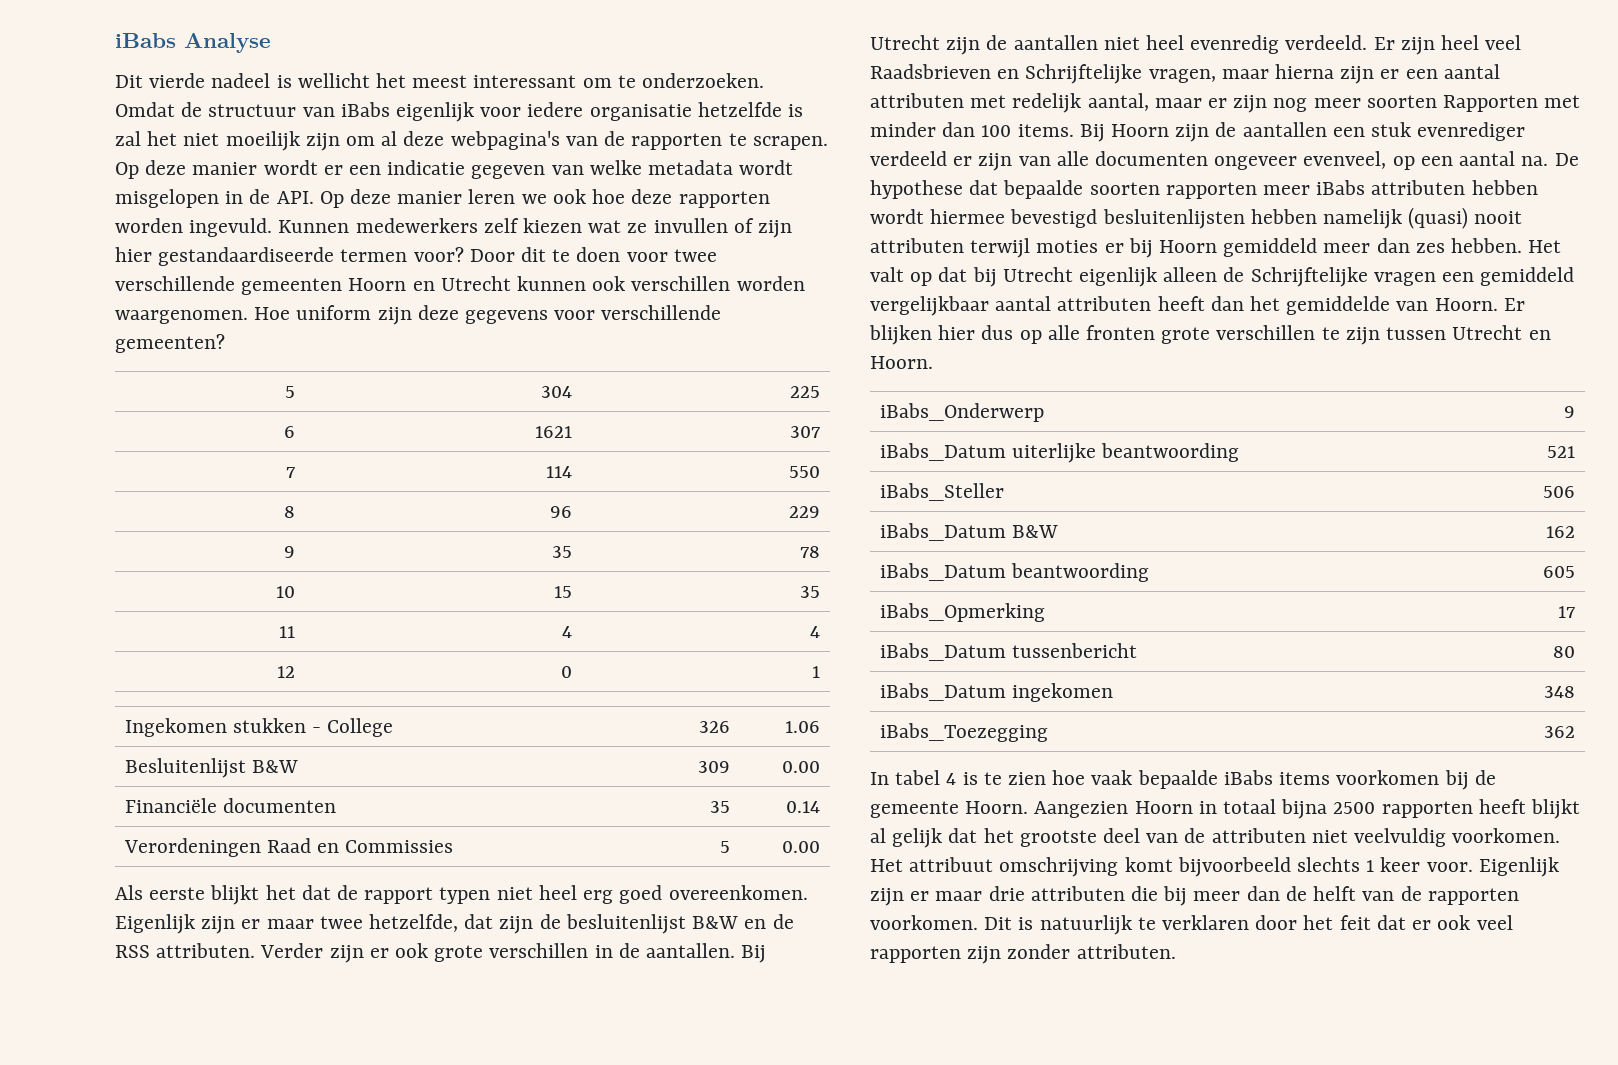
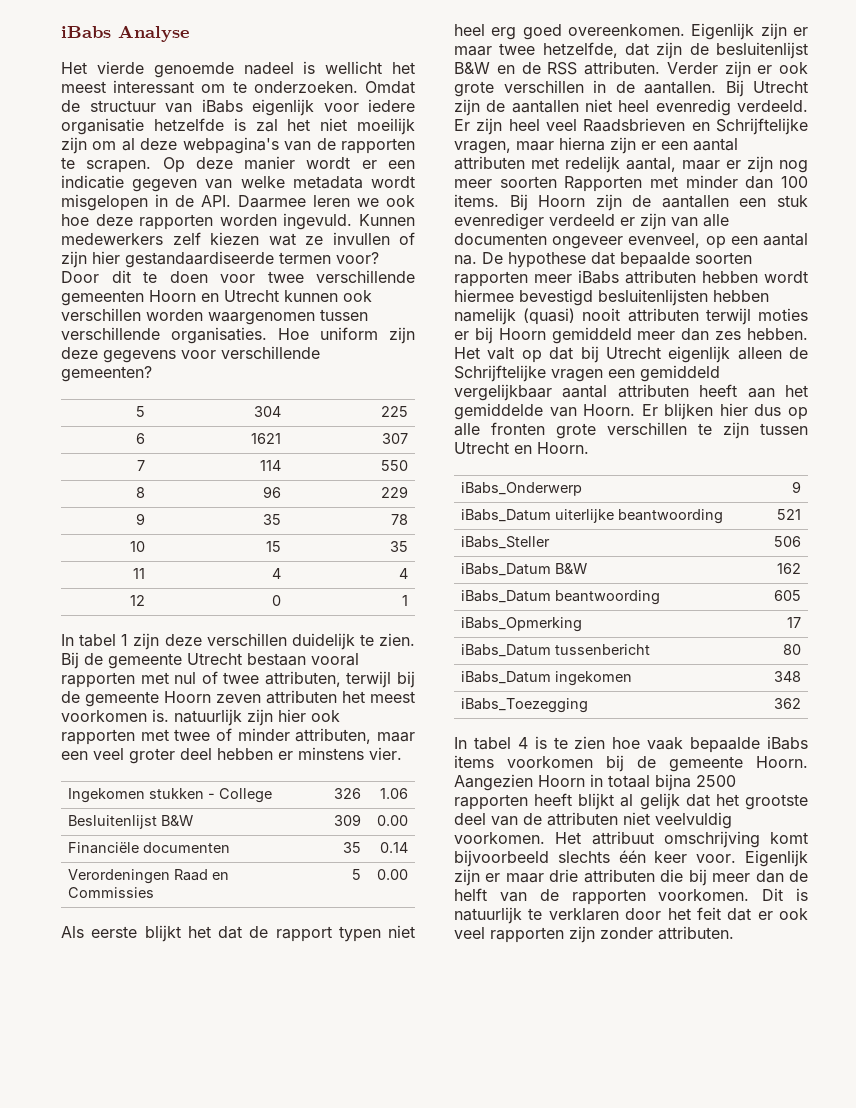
- Dit vierde nadeel is wellicht het meest interessant om te onderzoeken.
+ Het vierde genoemde nadeel is wellicht het meest interessant om te onderzoeken.
- Op deze manier wordt er een indicatie gegeven van welke metadata wordt misgelopen in de API. Op deze manier leren we ook hoe deze rapporten worden ingevuld.
+ Op deze manier wordt er een indicatie gegeven van welke metadata wordt misgelopen in de API. Daarmee leren we ook hoe deze rapporten worden ingevuld.
- Door dit te doen voor twee verschillende gemeenten Hoorn en Utrecht kunnen ook verschillen worden waargenomen.
+ Door dit te doen voor twee verschillende gemeenten Hoorn en Utrecht kunnen ook verschillen worden waargenomen tussen verschillende organisaties.
+ In tabel 1 zijn deze verschillen duidelijk te zien. Bij de gemeente Utrecht bestaan vooral rapporten met nul of twee attributen, terwijl bij de gemeente Hoorn zeven attributen het meest voorkomen is. natuurlijk zijn hier ook rapporten met twee of minder attributen, maar een veel groter deel hebben er minstens vier.
- Het valt op dat bij Utrecht eigenlijk alleen de Schrijftelijke vragen een gemiddeld vergelijkbaar aantal attributen heeft dan het gemiddelde van Hoorn.
+ Het valt op dat bij Utrecht eigenlijk alleen de Schrijftelijke vragen een gemiddeld vergelijkbaar aantal attributen heeft aan het gemiddelde van Hoorn.
- Het attribuut omschrijving komt bijvoorbeeld slechts 1 keer voor.
+ Het attribuut omschrijving komt bijvoorbeeld slechts één keer voor.

